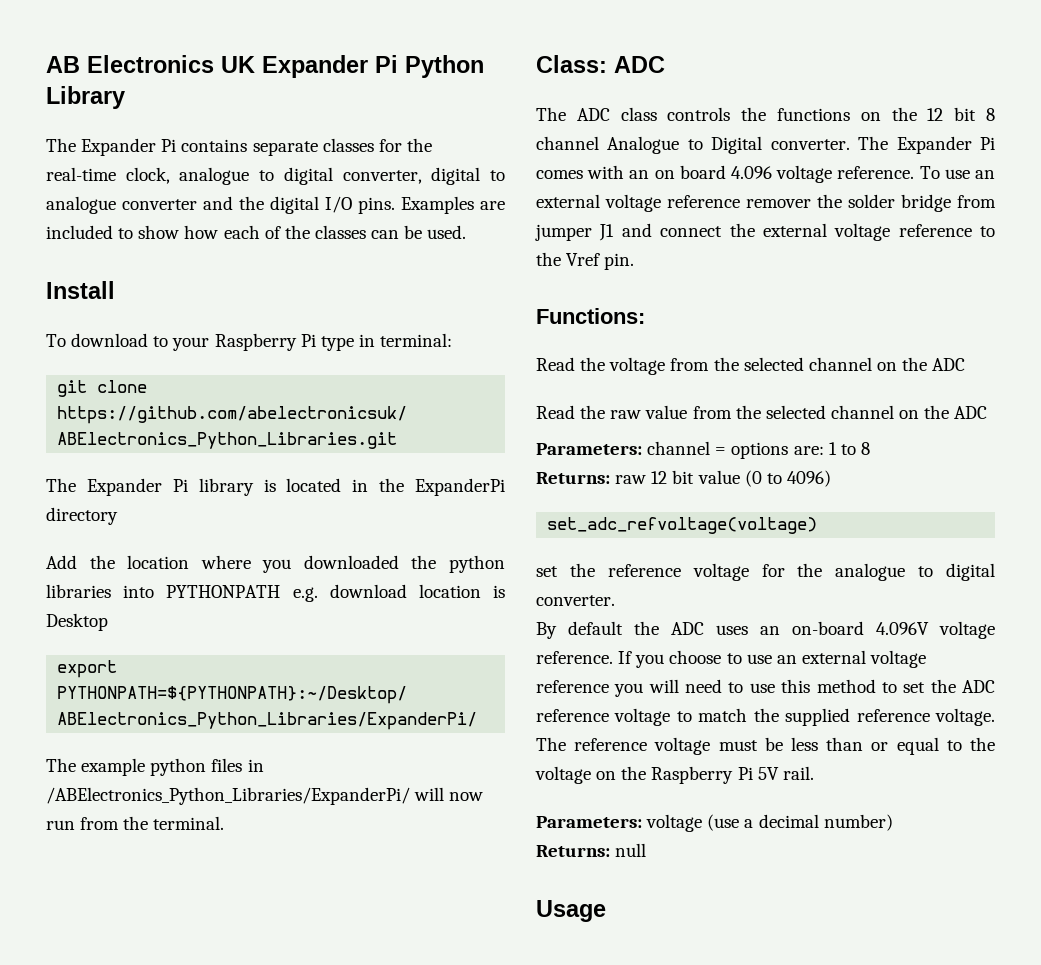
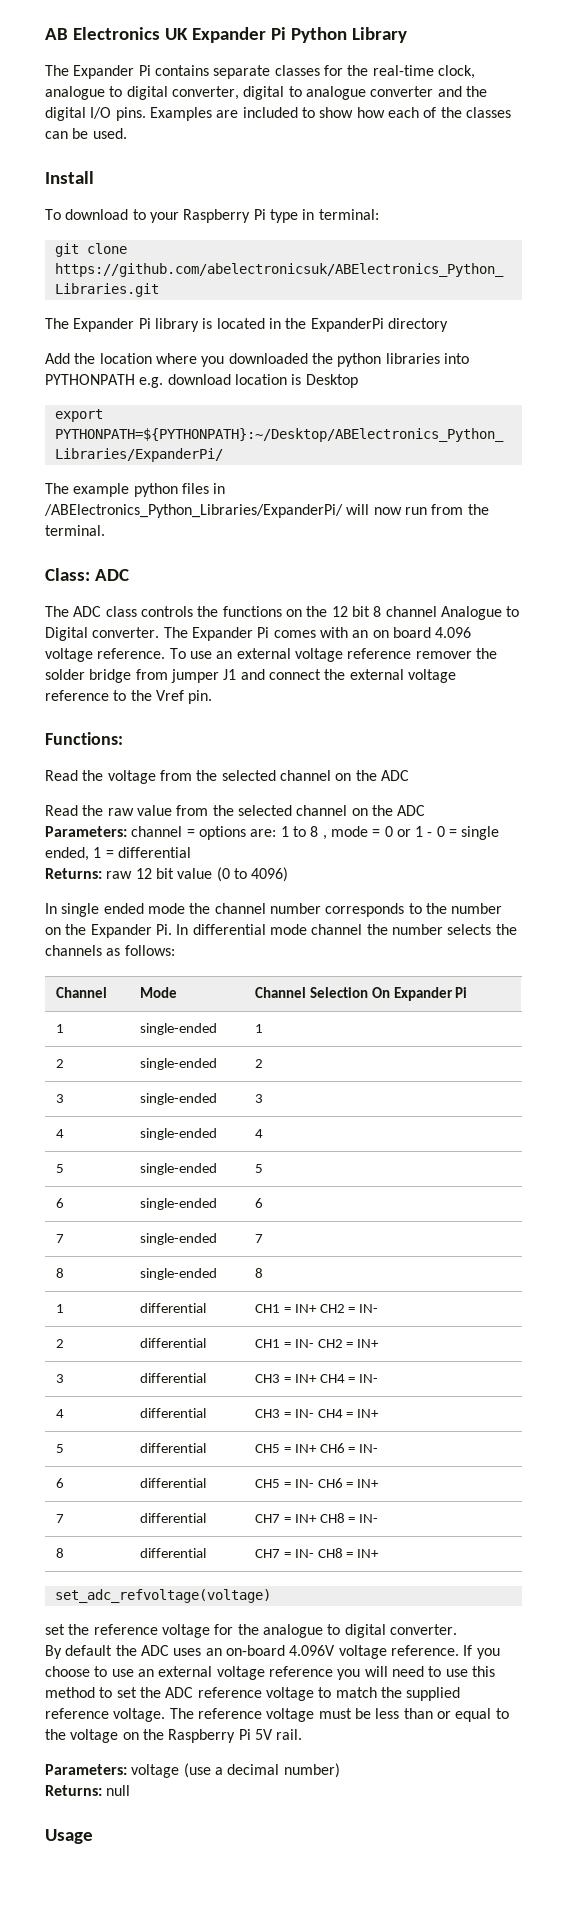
- Parameters: channel = options are: 1 to 8
+ Parameters: channel = options are: 1 to 8 , mode = 0 or 1 - 0 = single ended, 1 = differential
+ In single ended mode the channel number corresponds to the number on the Expander Pi. In differential mode channel the number selects the channels as follows:
+ Channel | Mode | Channel Selection On Expander Pi
+ 1 | single-ended | 1
+ 2 | single-ended | 2
+ 3 | single-ended | 3
+ 4 | single-ended | 4
+ 5 | single-ended | 5
+ 6 | single-ended | 6
+ 7 | single-ended | 7
+ 8 | single-ended | 8
+ 1 | differential | CH1 = IN+ CH2 = IN-
+ 2 | differential | CH1 = IN- CH2 = IN+
+ 3 | differential | CH3 = IN+ CH4 = IN-
+ 4 | differential | CH3 = IN- CH4 = IN+
+ 5 | differential | CH5 = IN+ CH6 = IN-
+ 6 | differential | CH5 = IN- CH6 = IN+
+ 7 | differential | CH7 = IN+ CH8 = IN-
+ 8 | differential | CH7 = IN- CH8 = IN+

